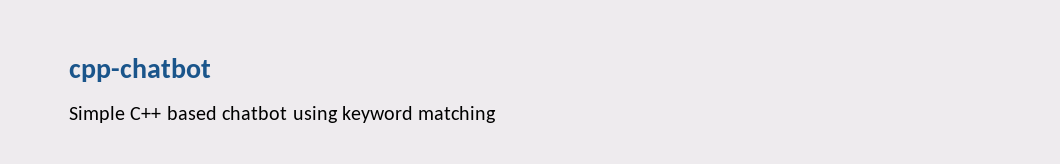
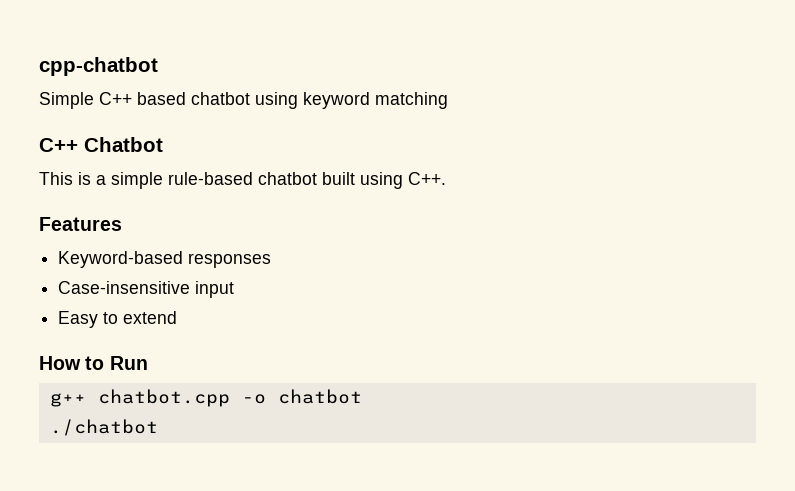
+ C++ Chatbot
+ This is a simple rule-based chatbot built using C++.
+ Features
+ Keyword-based responses
+ Case-insensitive input
+ Easy to extend
+ How to Run
+ g++ chatbot.cpp -o chatbot
+ ./chatbot

